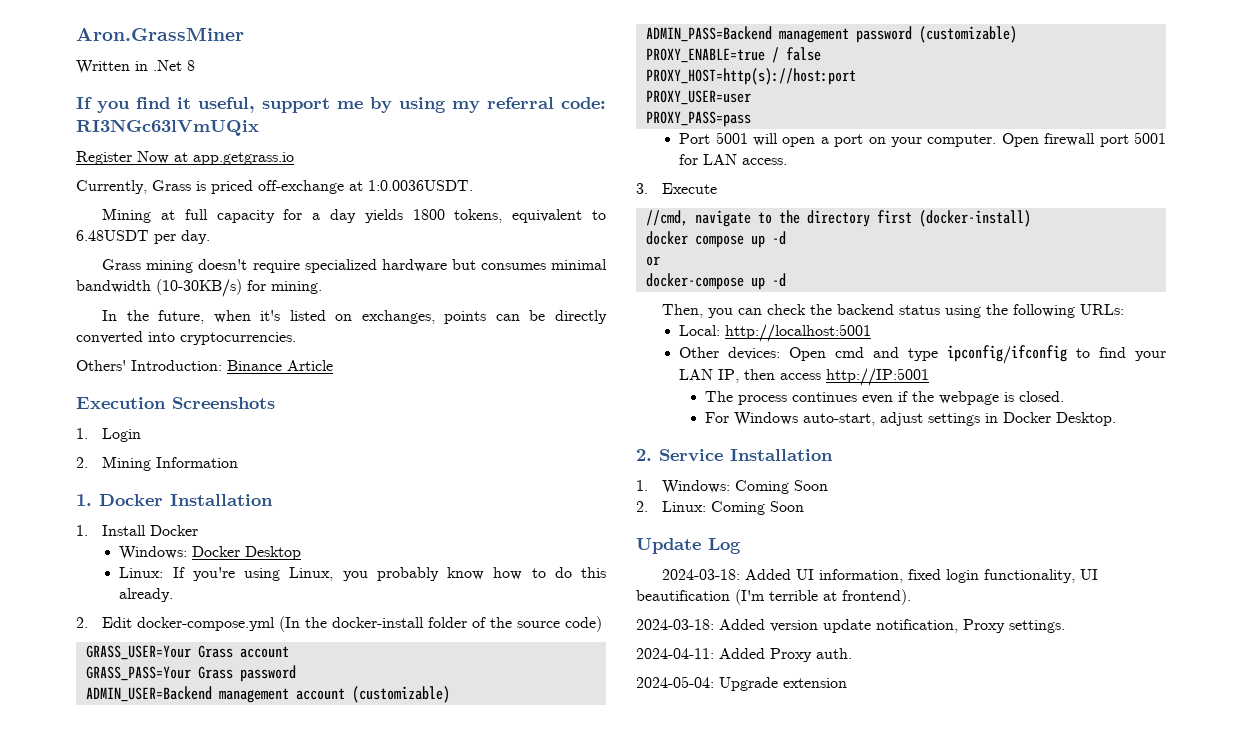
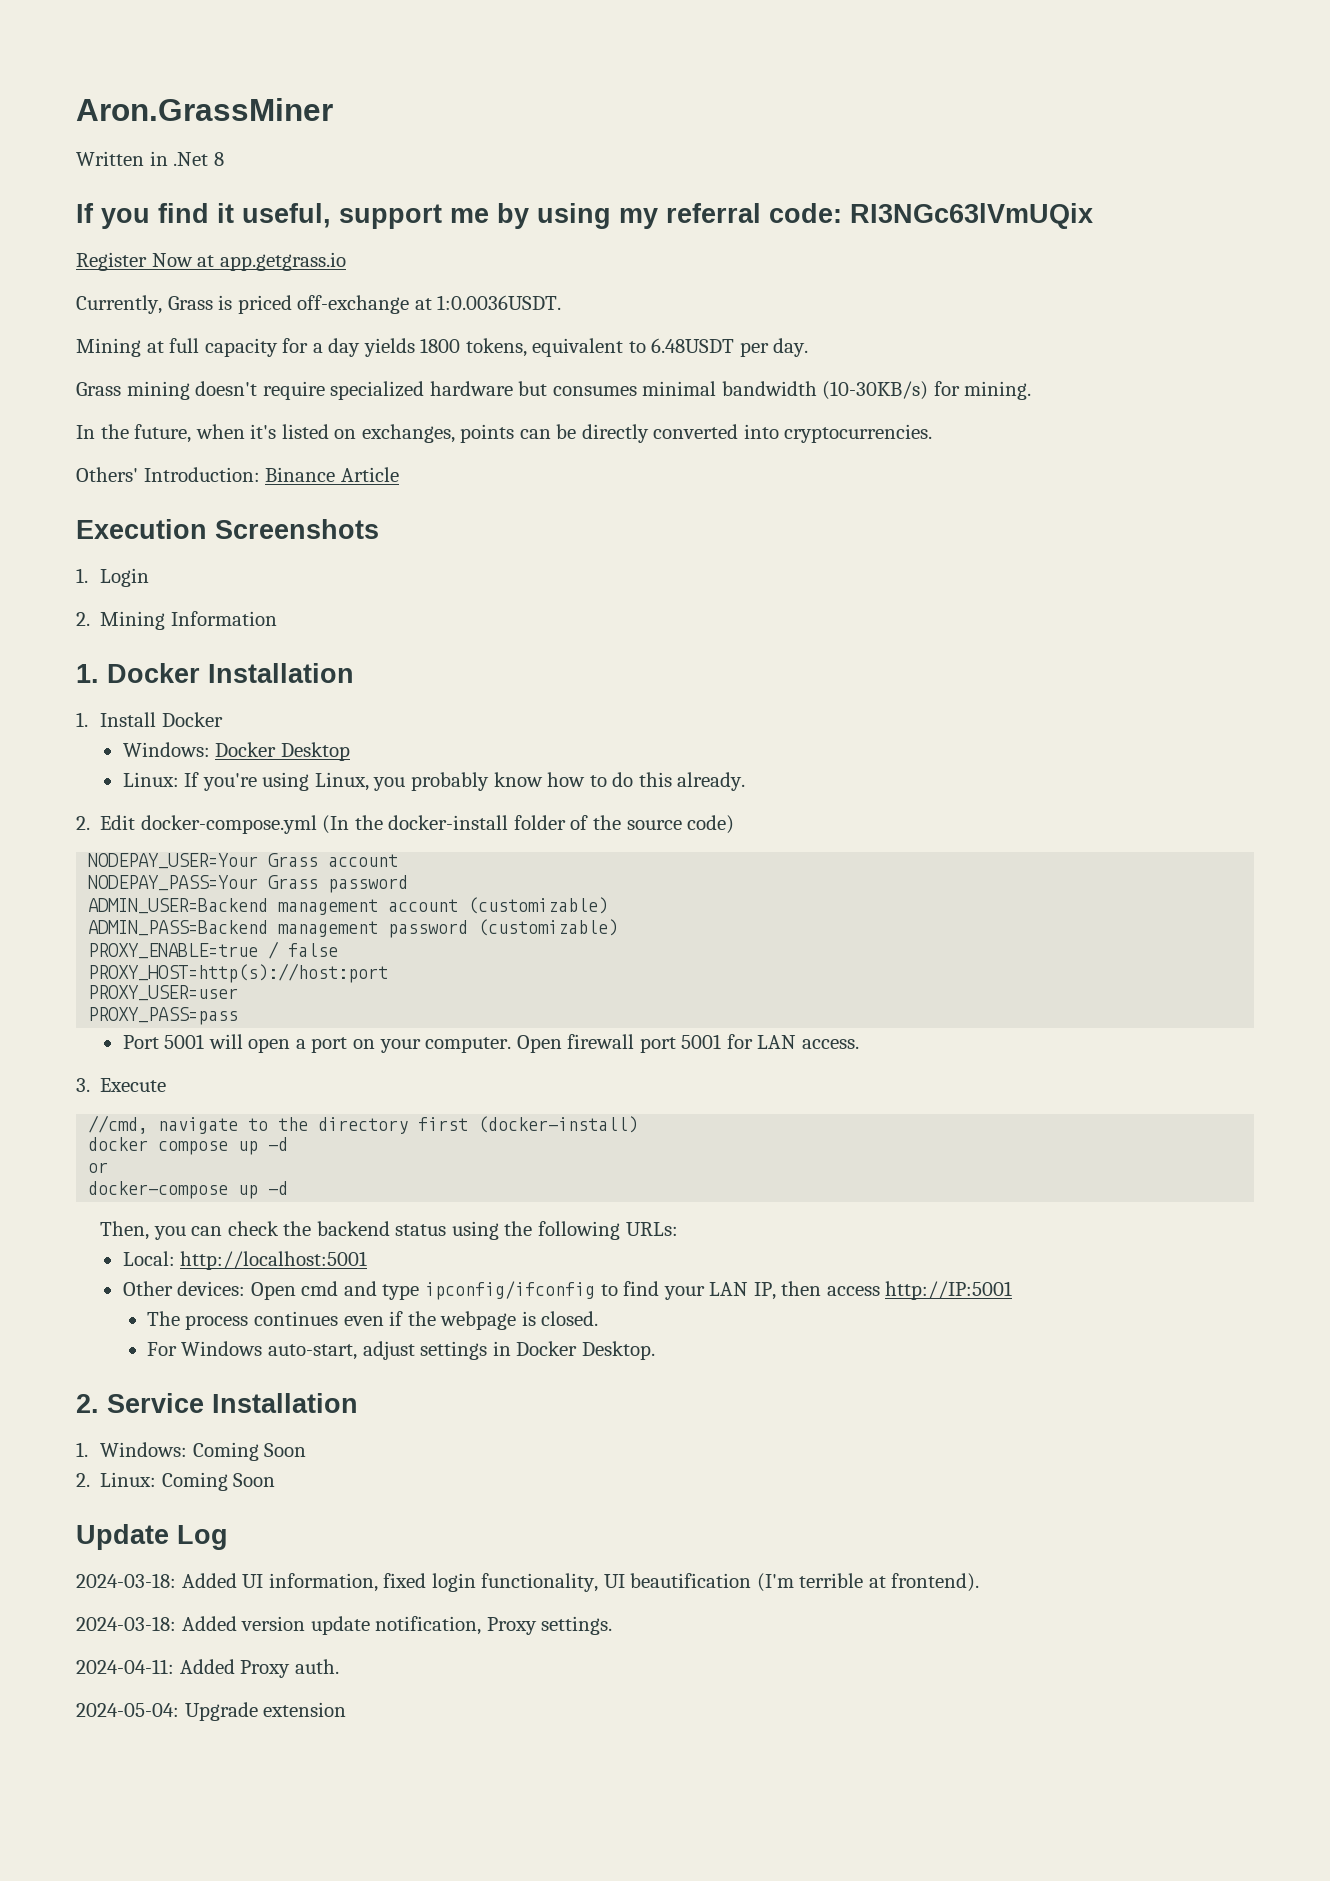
- GRASS_USER=Your Grass account
+ NODEPAY_USER=Your Grass account
- GRASS_PASS=Your Grass password
+ NODEPAY_PASS=Your Grass password

